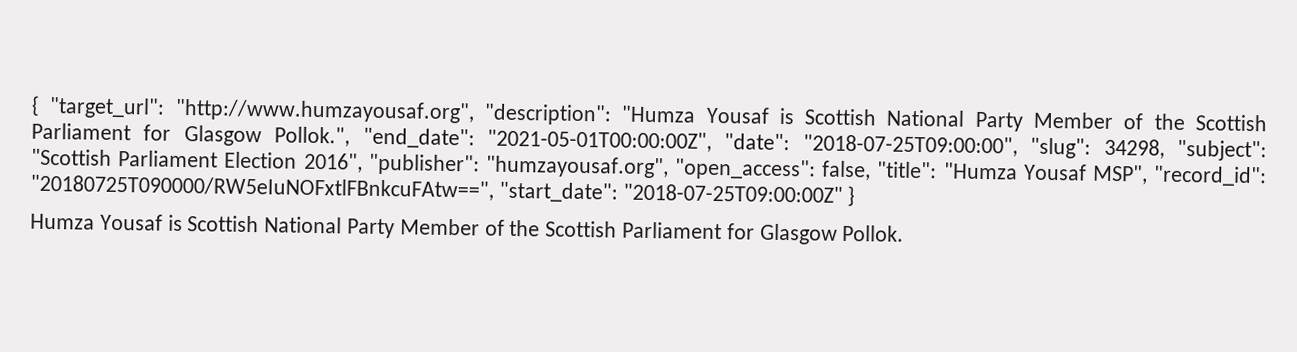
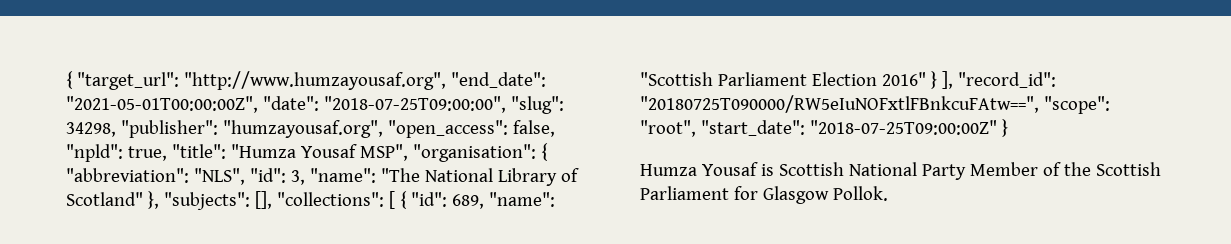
- { "target_url": "http://www.humzayousaf.org", "description": "Humza Yousaf is Scottish National Party Member of the Scottish Parliament for Glasgow Pollok.", "end_date": "2021-05-01T00:00:00Z", "date": "2018-07-25T09:00:00", "slug": 34298, "subject": "Scottish Parliament Election 2016", "publisher": "humzayousaf.org", "open_access": false, "title": "Humza Yousaf MSP", "record_id": "20180725T090000/RW5eIuNOFxtlFBnkcuFAtw==", "start_date": "2018-07-25T09:00:00Z" }
+ { "target_url": "http://www.humzayousaf.org", "end_date": "2021-05-01T00:00:00Z", "date": "2018-07-25T09:00:00", "slug": 34298, "publisher": "humzayousaf.org", "open_access": false, "npld": true, "title": "Humza Yousaf MSP", "organisation": { "abbreviation": "NLS", "id": 3, "name": "The National Library of Scotland" }, "subjects": [], "collections": [ { "id": 689, "name": "Scottish Parliament Election 2016" } ], "record_id": "20180725T090000/RW5eIuNOFxtlFBnkcuFAtw==", "scope": "root", "start_date": "2018-07-25T09:00:00Z" }

